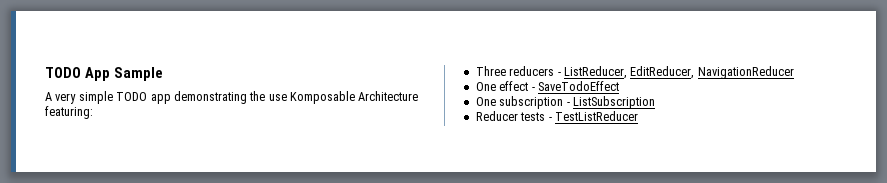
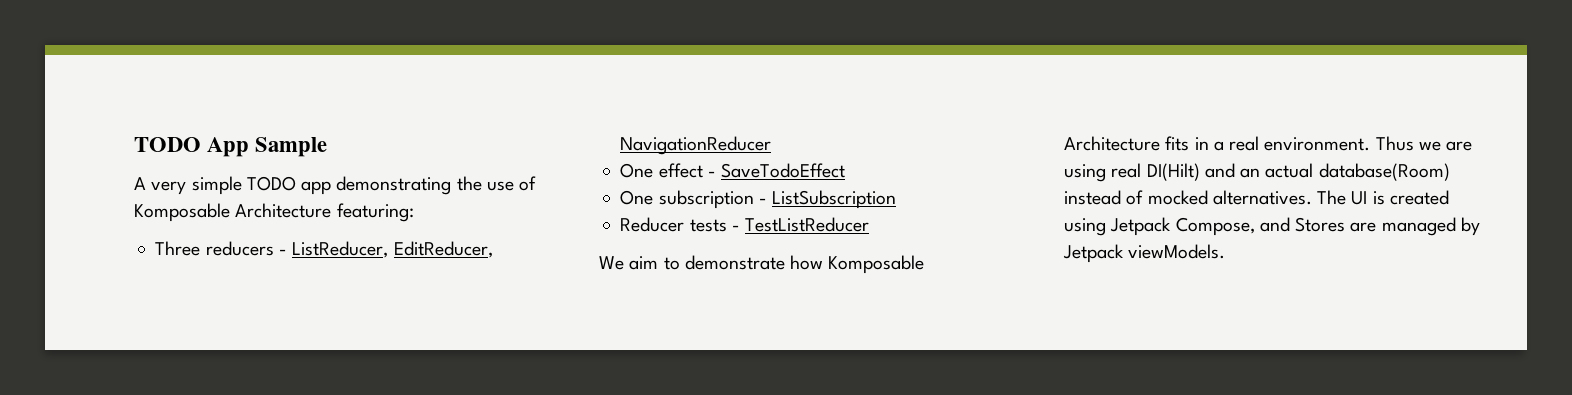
- A very simple TODO app demonstrating the use Komposable Architecture featuring:
+ A very simple TODO app demonstrating the use of Komposable Architecture featuring:
+ We aim to demonstrate how Komposable Architecture fits in a real environment. Thus we are using real DI(Hilt) and an actual database(Room) instead of mocked alternatives. The UI is created using Jetpack Compose, and Stores are managed by Jetpack viewModels.

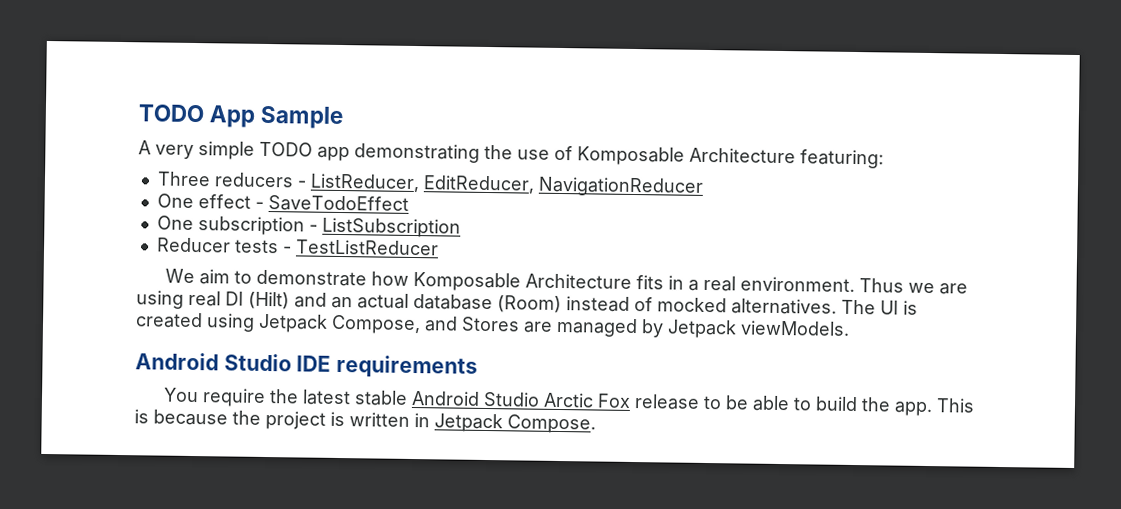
- Thus we are using real DI(Hilt) and an actual database(Room) instead of mocked alternatives.
+ Thus we are using real DI (Hilt) and an actual database (Room) instead of mocked alternatives.
+ Android Studio IDE requirements
+ You require the latest stable Android Studio Arctic Fox release to be able to build the app. This is because the project is written in Jetpack Compose.

